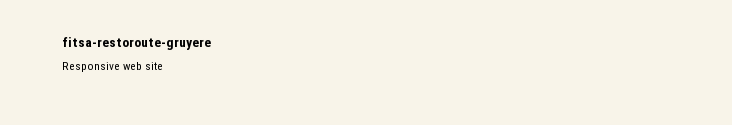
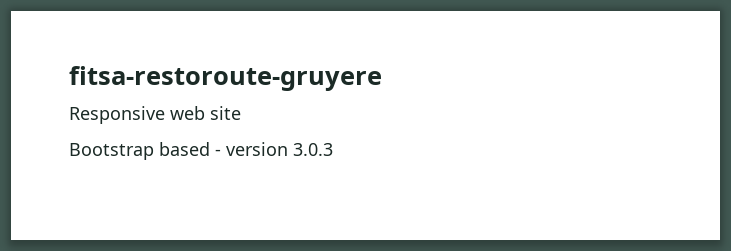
+ Bootstrap based - version 3.0.3

